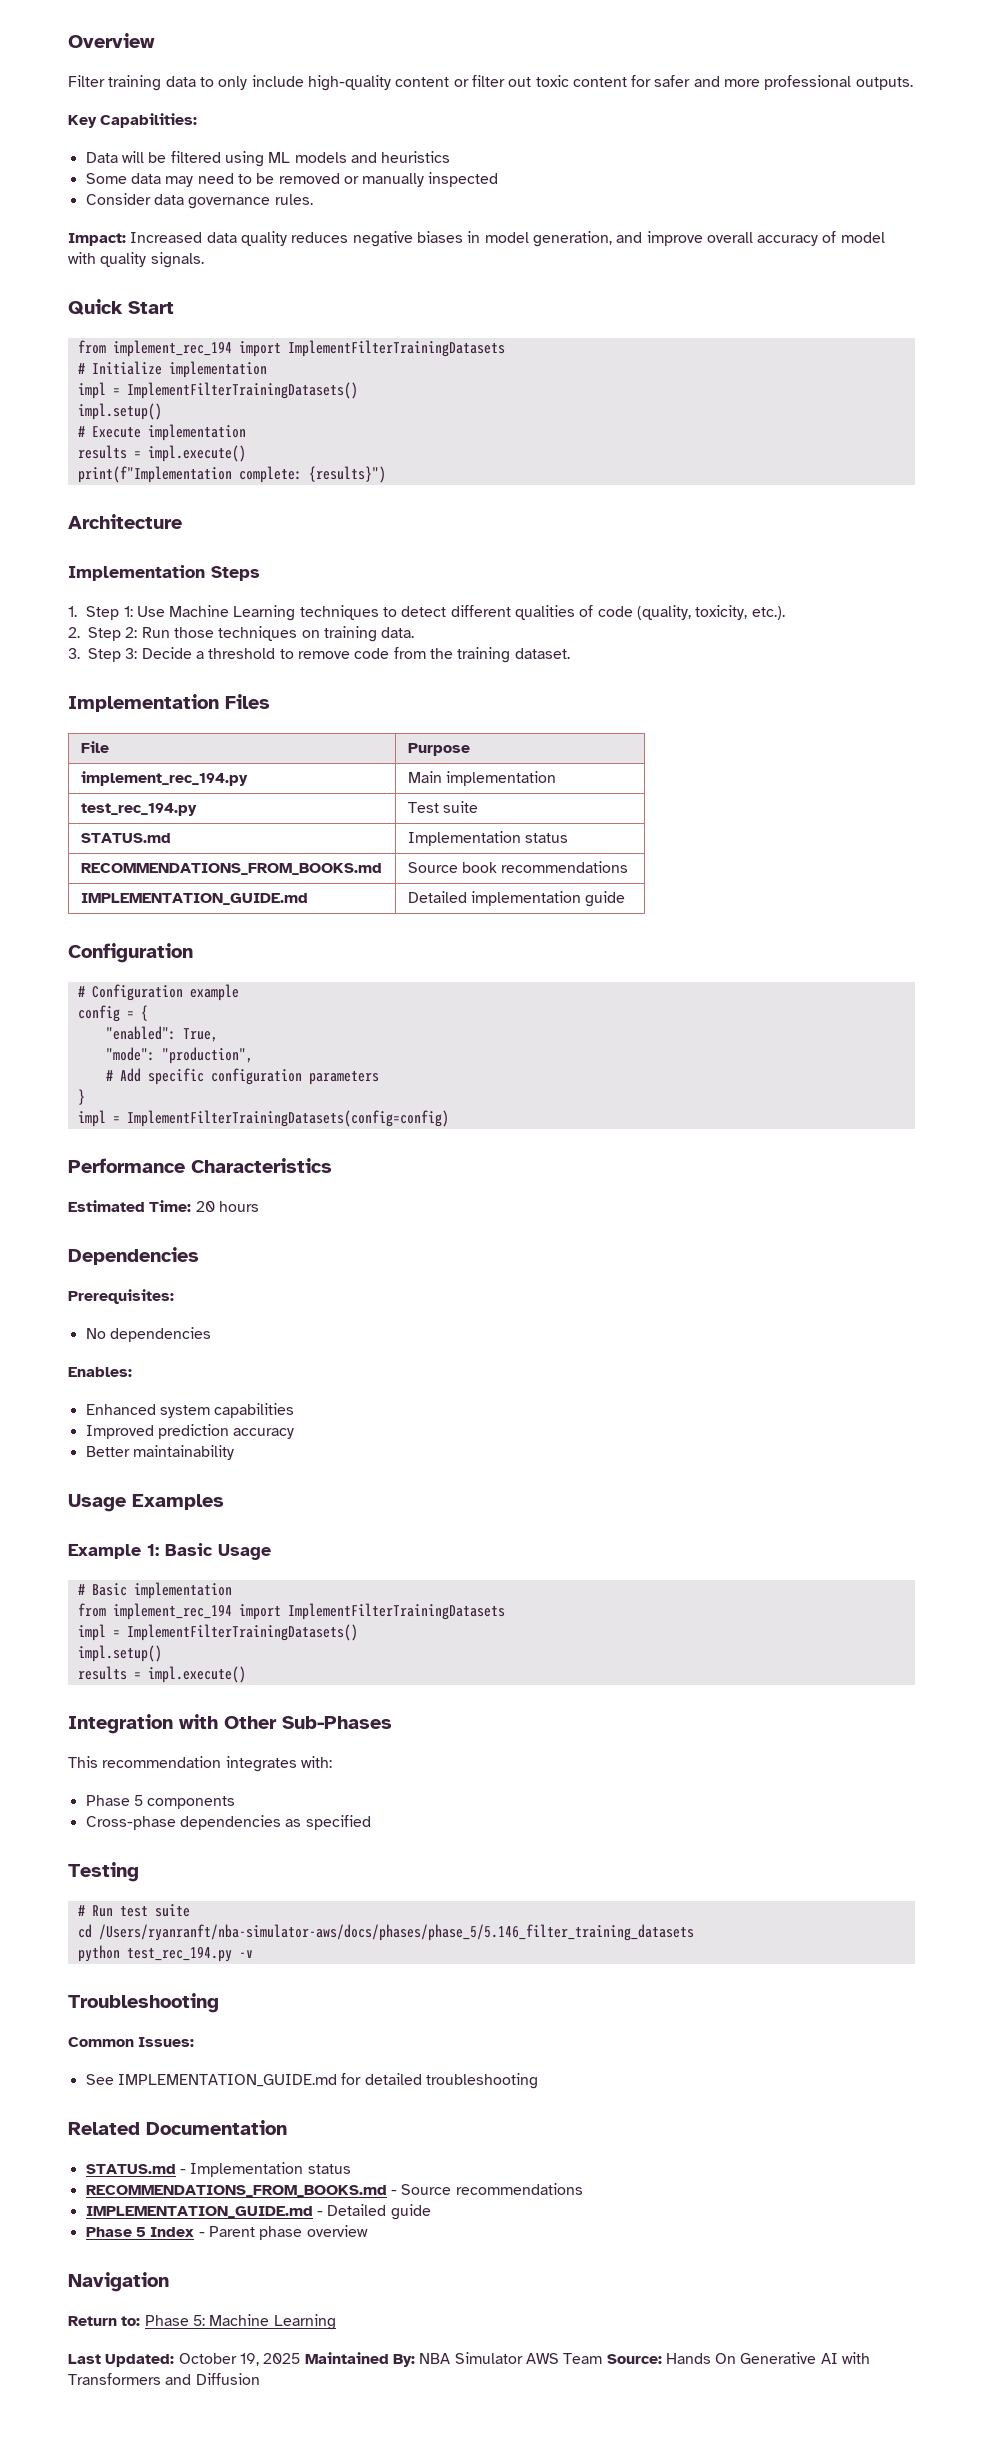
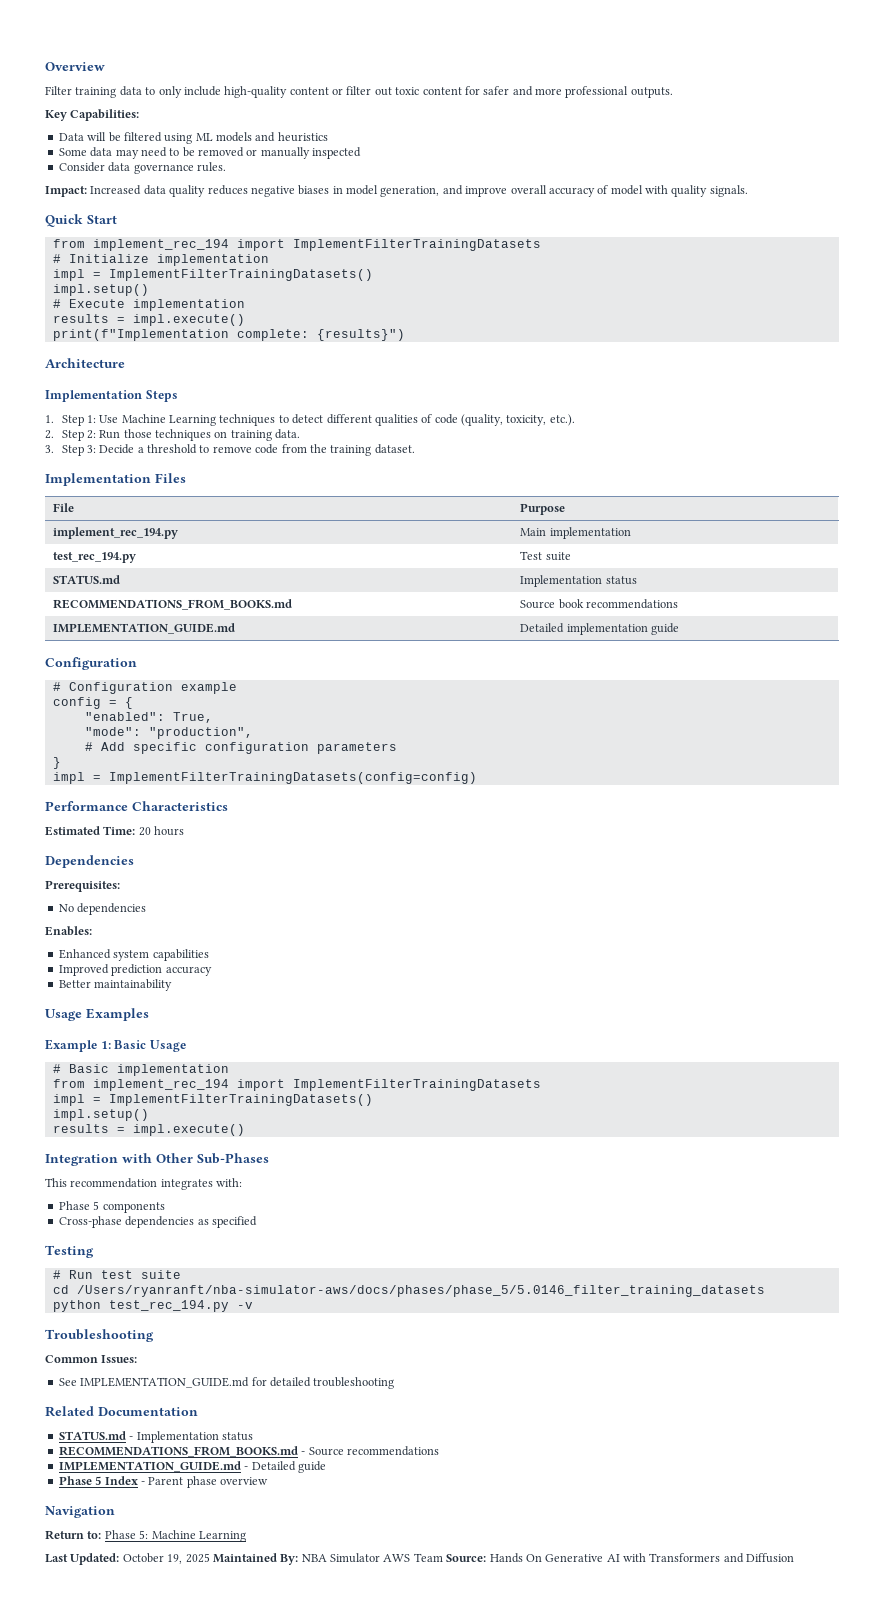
- cd /Users/ryanranft/nba-simulator-aws/docs/phases/phase_5/5.146_filter_training_datasets
+ cd /Users/ryanranft/nba-simulator-aws/docs/phases/phase_5/5.0146_filter_training_datasets

